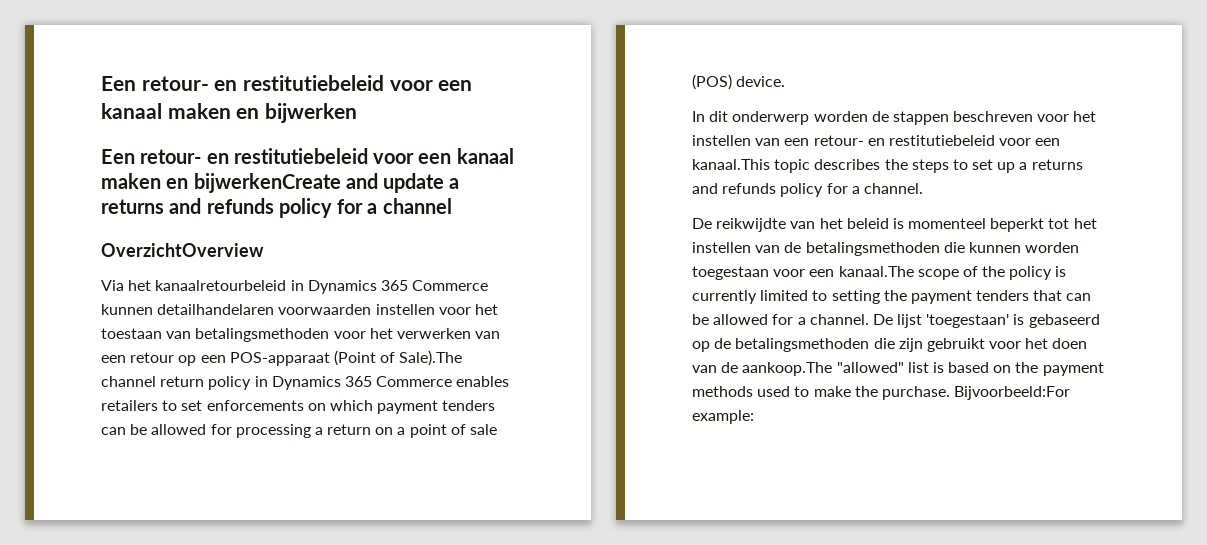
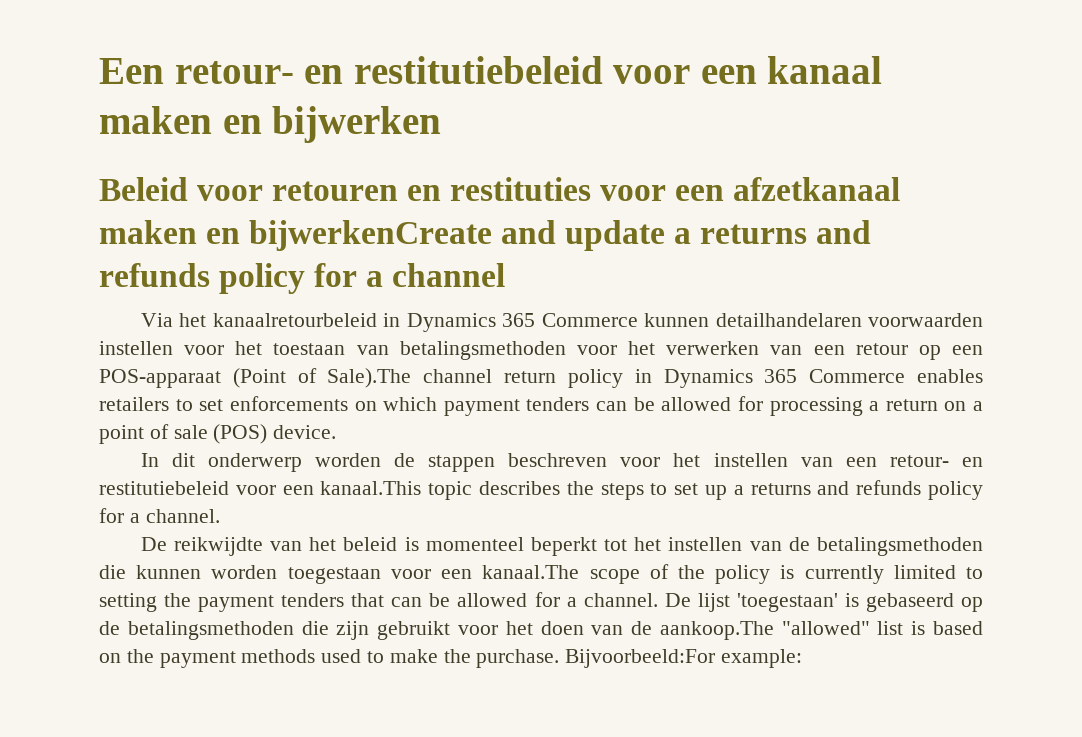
- Een retour- en restitutiebeleid voor een kanaal maken en bijwerkenCreate and update a returns and refunds policy for a channel
+ Beleid voor retouren en restituties voor een afzetkanaal maken en bijwerkenCreate and update a returns and refunds policy for a channel
- OverzichtOverview

